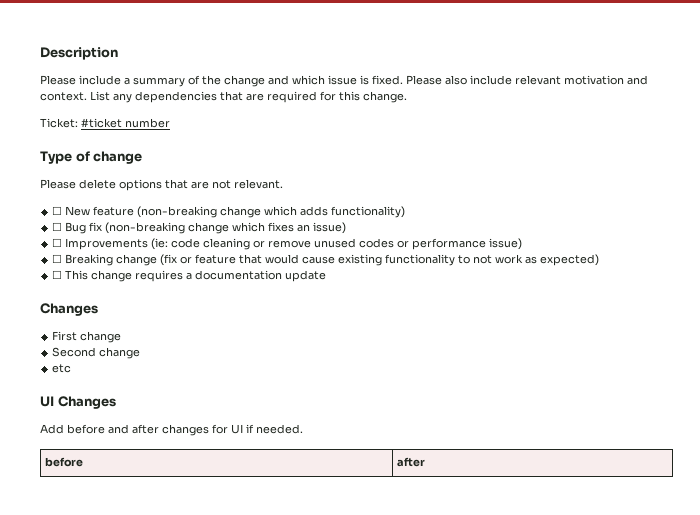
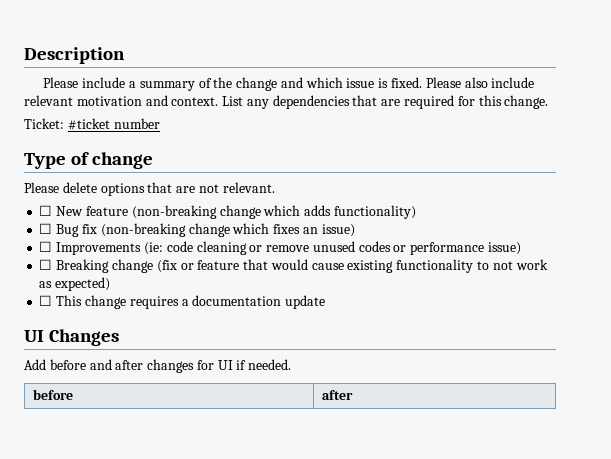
  ☐ This change requires a documentation update
- Changes
- First change
- Second change
- etc

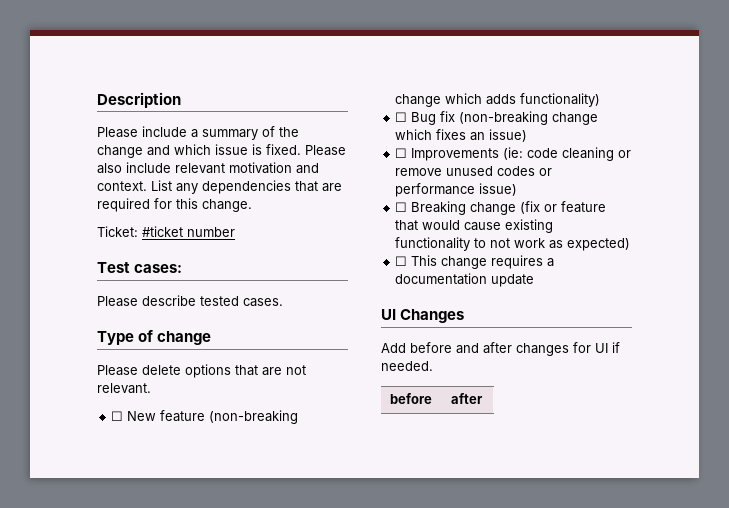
+ Test cases:
+ Please describe tested cases.

